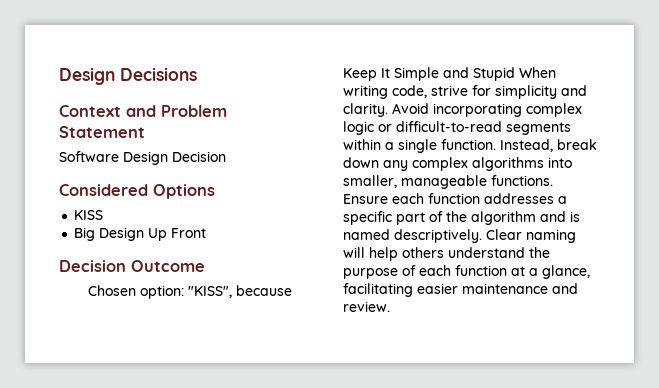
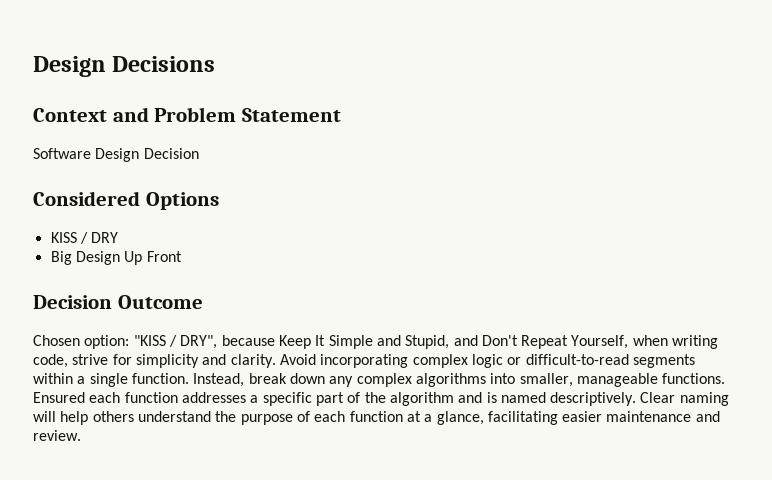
- KISS
+ KISS / DRY
- Chosen option: "KISS", because Keep It Simple and Stupid When writing code, strive for simplicity and clarity.
+ Chosen option: "KISS / DRY", because Keep It Simple and Stupid, and Don't Repeat Yourself, when writing code, strive for simplicity and clarity.
- Ensure each function addresses a specific part of the algorithm and is named descriptively.
+ Ensured each function addresses a specific part of the algorithm and is named descriptively.

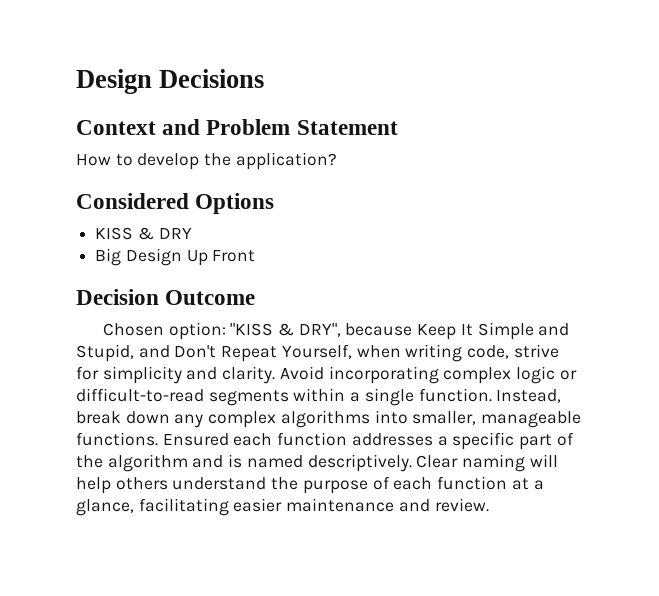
- Software Design Decision
+ How to develop the application?
- KISS / DRY
+ KISS & DRY
- Chosen option: "KISS / DRY", because Keep It Simple and Stupid, and Don't Repeat Yourself, when writing code, strive for simplicity and clarity.
+ Chosen option: "KISS & DRY", because Keep It Simple and Stupid, and Don't Repeat Yourself, when writing code, strive for simplicity and clarity.

